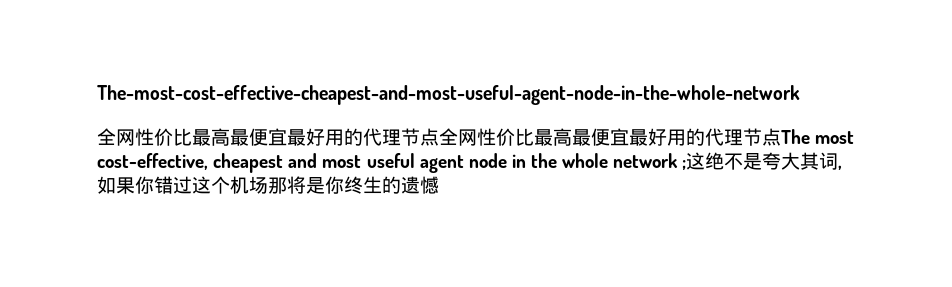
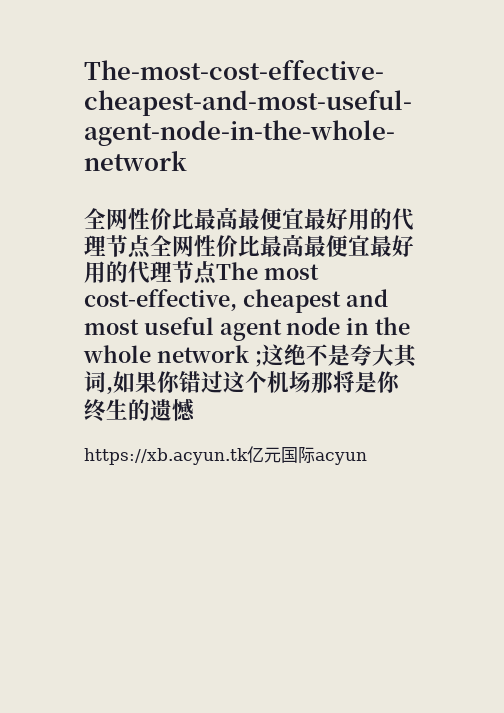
+ https://xb.acyun.tk亿元国际acyun

